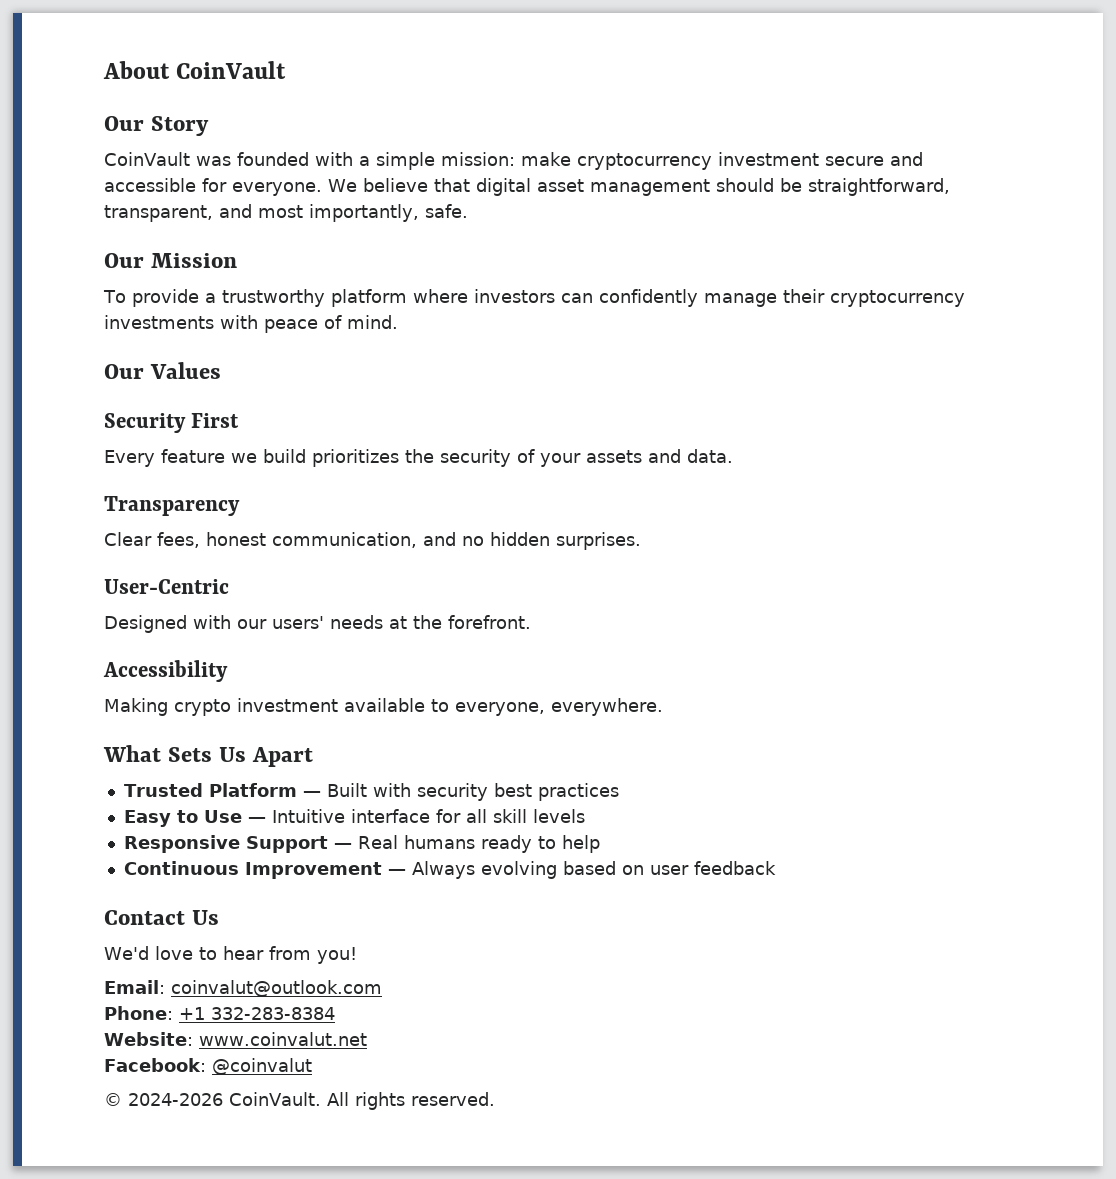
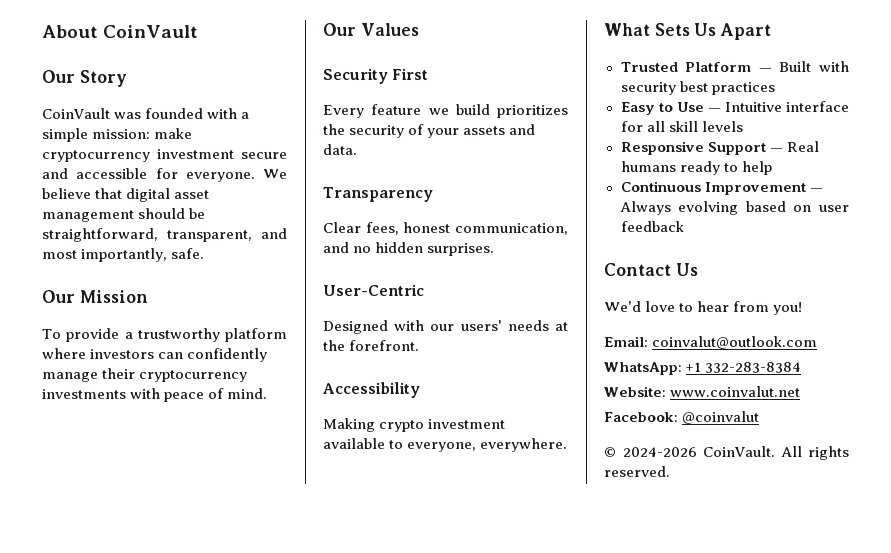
- Phone: +1 332-283-8384
+ WhatsApp: +1 332-283-8384

